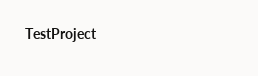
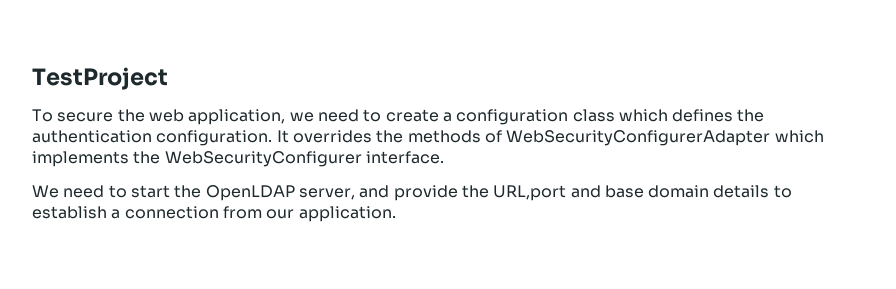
+ To secure the web application, we need to create a configuration class which defines the authentication configuration. It overrides the methods of WebSecurityConfigurerAdapter which implements the WebSecurityConfigurer interface.
+ We need to start the OpenLDAP server, and provide the URL,port and base domain details to establish a connection from our application.

